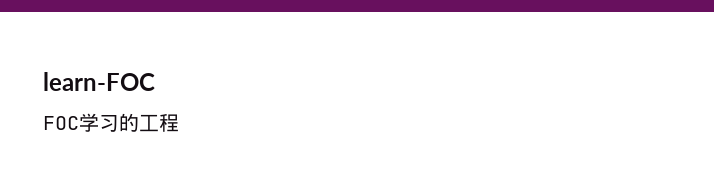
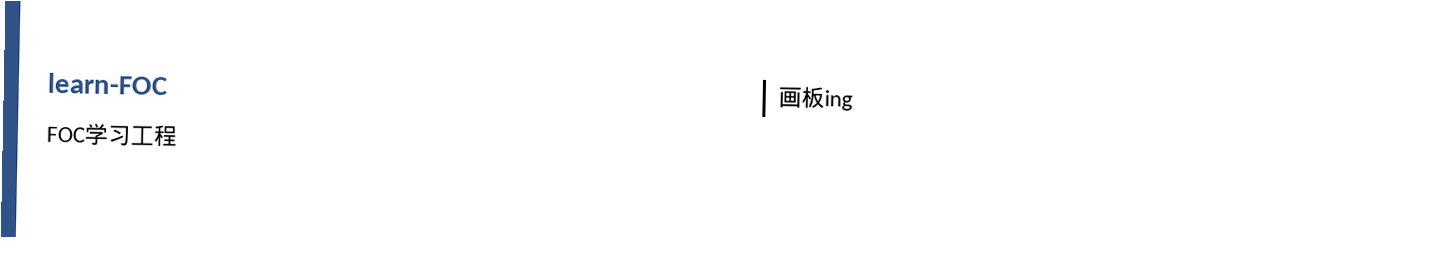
- FOC学习的工程
+ FOC学习工程
+ 画板ing

